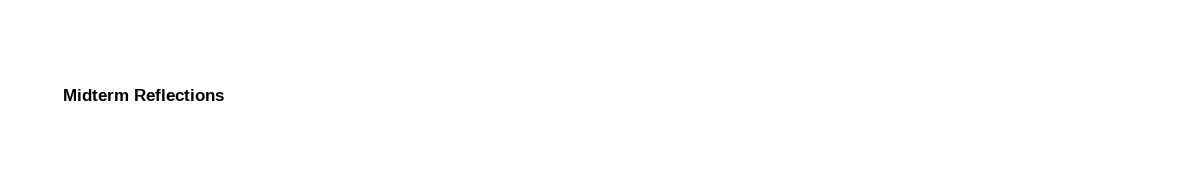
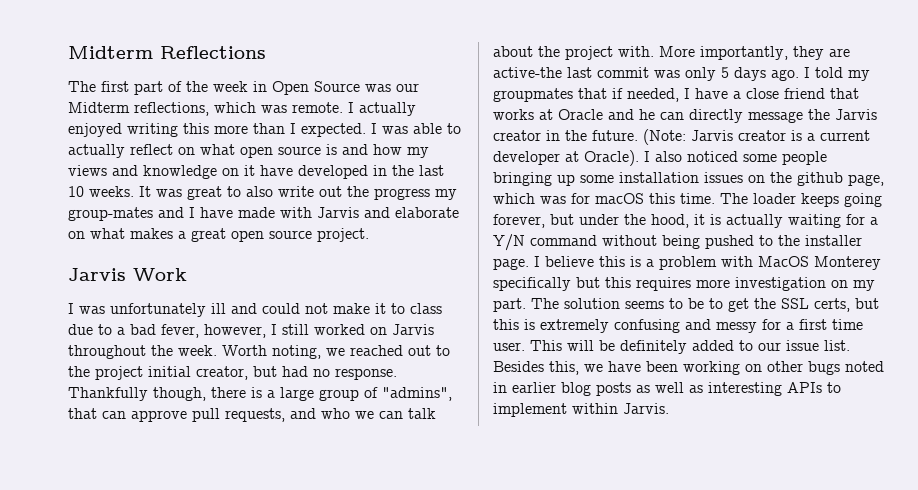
+ The first part of the week in Open Source was our Midterm reflections, which was remote. I actually enjoyed writing this more than I expected. I was able to actually reflect on what open source is and how my views and knowledge on it have developed in the last 10 weeks. It was great to also write out the progress my group-mates and I have made with Jarvis and elaborate on what makes a great open source project.
+ Jarvis Work
+ I was unfortunately ill and could not make it to class due to a bad fever, however, I still worked on Jarvis throughout the week. Worth noting, we reached out to the project initial creator, but had no response. Thankfully though, there is a large group of "admins", that can approve pull requests, and who we can talk about the project with. More importantly, they are active-the last commit was only 5 days ago. I told my groupmates that if needed, I have a close friend that works at Oracle and he can directly message the Jarvis creator in the future. (Note: Jarvis creator is a current developer at Oracle). I also noticed some people bringing up some installation issues on the github page, which was for macOS this time. The loader keeps going forever, but under the hood, it is actually waiting for a Y/N command without being pushed to the installer page. I believe this is a problem with MacOS Monterey specifically but this requires more investigation on my part. The solution seems to be to get the SSL certs, but this is extremely confusing and messy for a first time user. This will be definitely added to our issue list. Besides this, we have been working on other bugs noted in earlier blog posts as well as interesting APIs to implement within Jarvis.

